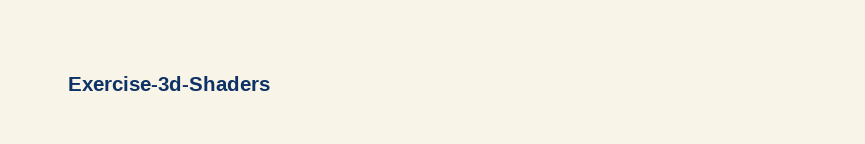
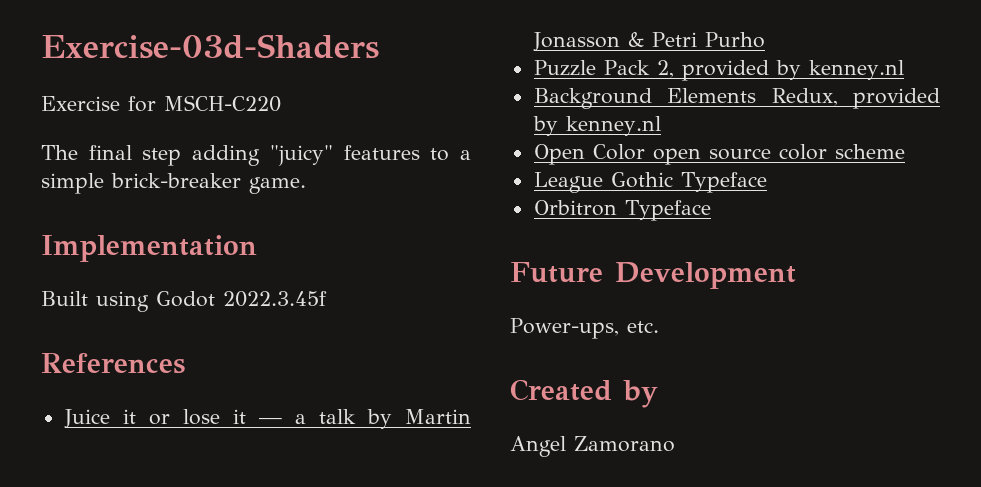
- Exercise-3d-Shaders
+ Exercise-03d-Shaders
+ Exercise for MSCH-C220
+ The final step adding "juicy" features to a simple brick-breaker game.
+ Implementation
+ Built using Godot 2022.3.45f
+ References
+ Juice it or lose it — a talk by Martin Jonasson & Petri Purho
+ Puzzle Pack 2, provided by kenney.nl
+ Background Elements Redux, provided by kenney.nl
+ Open Color open source color scheme
+ League Gothic Typeface
+ Orbitron Typeface
+ Future Development
+ Power-ups, etc.
+ Created by
+ Angel Zamorano

